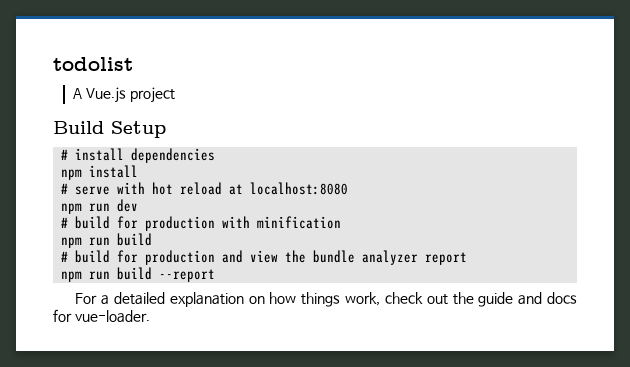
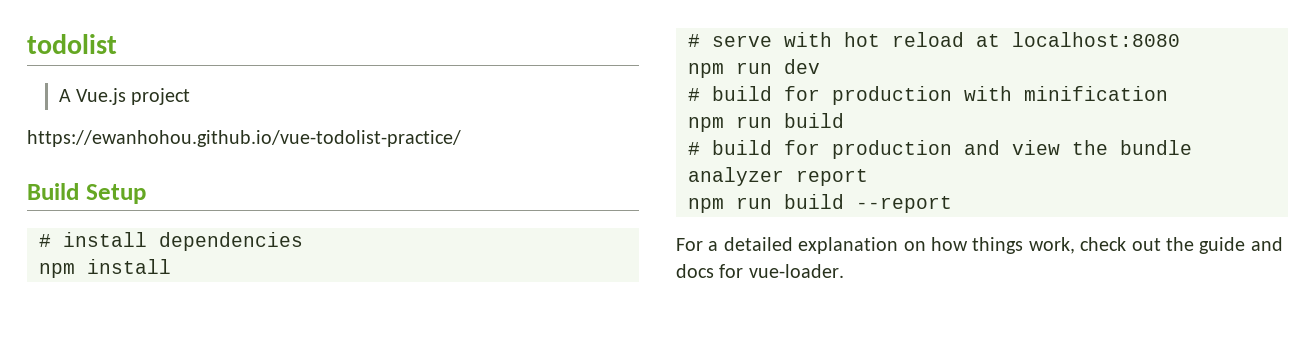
+ https://ewanhohou.github.io/vue-todolist-practice/

